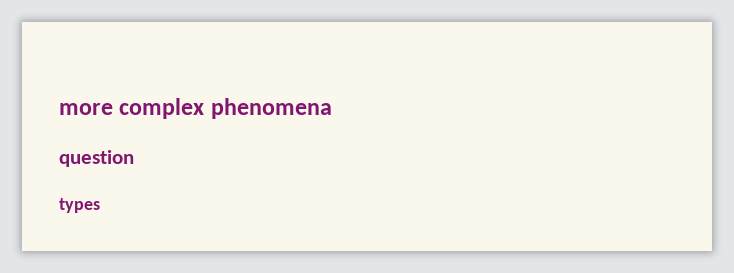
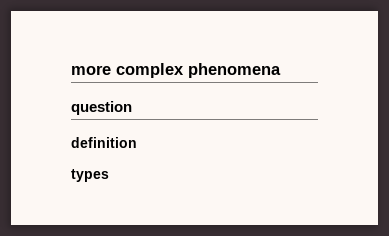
+ definition

